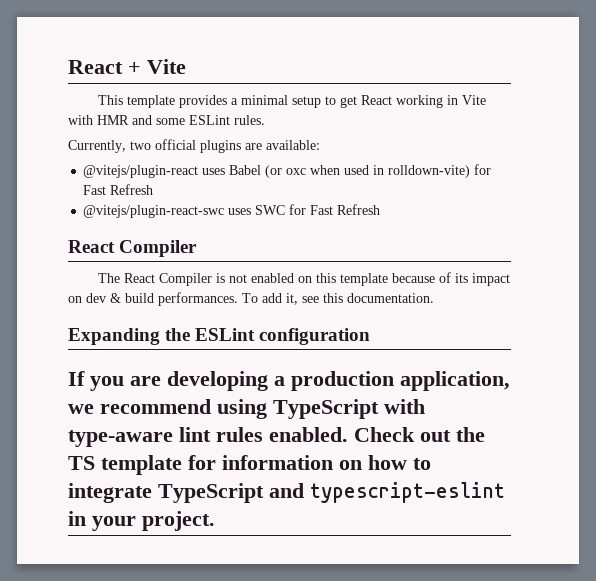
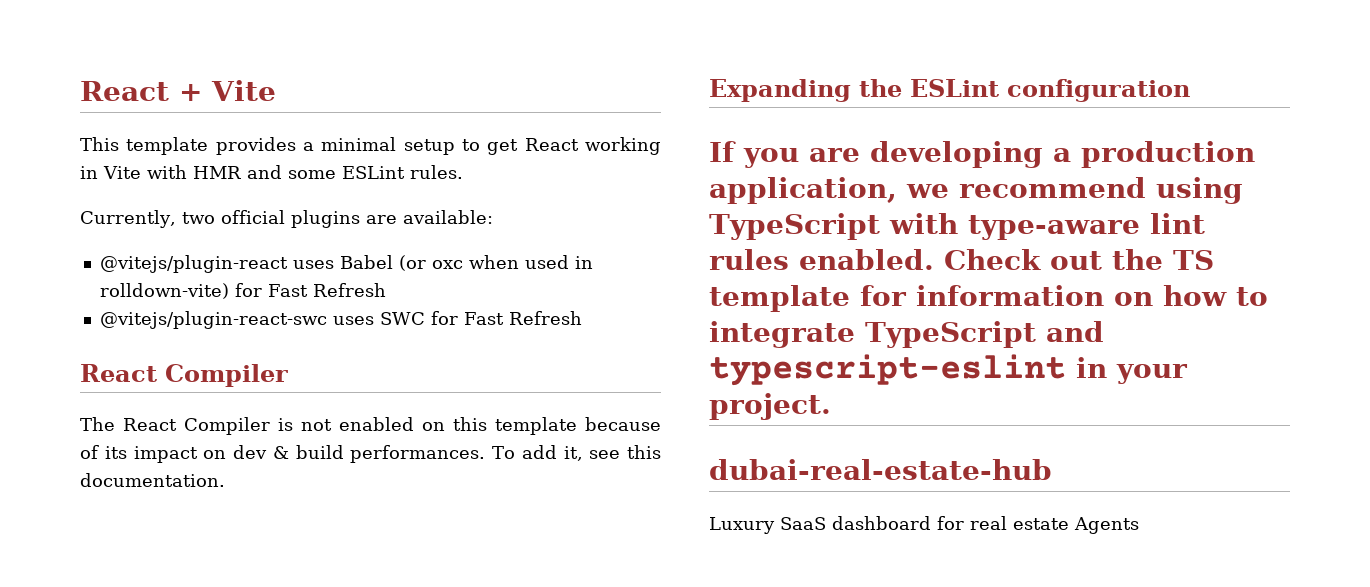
+ dubai-real-estate-hub
+ Luxury SaaS dashboard for real estate Agents

